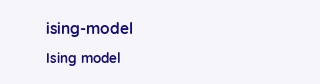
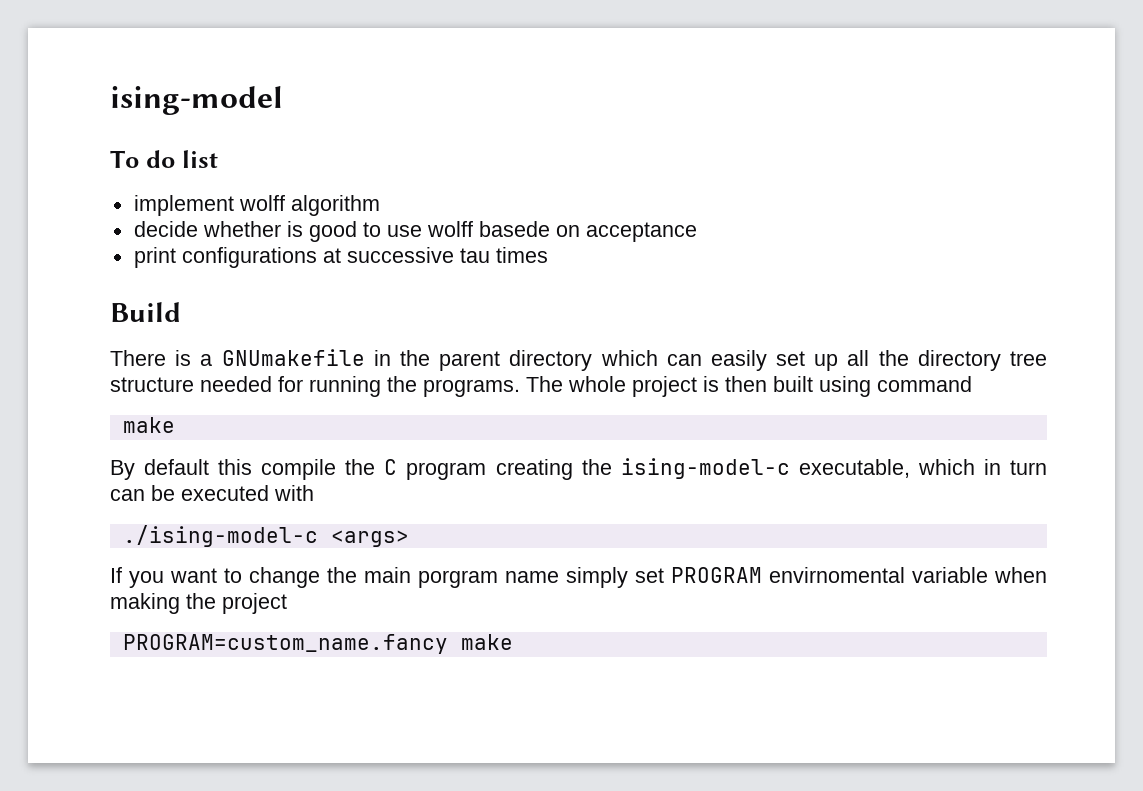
- Ising model
+ To do list
+ implement wolff algorithm
+ decide whether is good to use wolff basede on acceptance
+ print configurations at successive tau times
+ Build
+ There is a GNUmakefile in the parent directory which can easily set up all the directory tree structure needed for running the programs. The whole project is then built using command
+ make
+ By default this compile the C program creating the ising-model-c executable, which in turn can be executed with
+ ./ising-model-c <args>
+ If you want to change the main porgram name simply set PROGRAM envirnomental variable when making the project
+ PROGRAM=custom_name.fancy make

